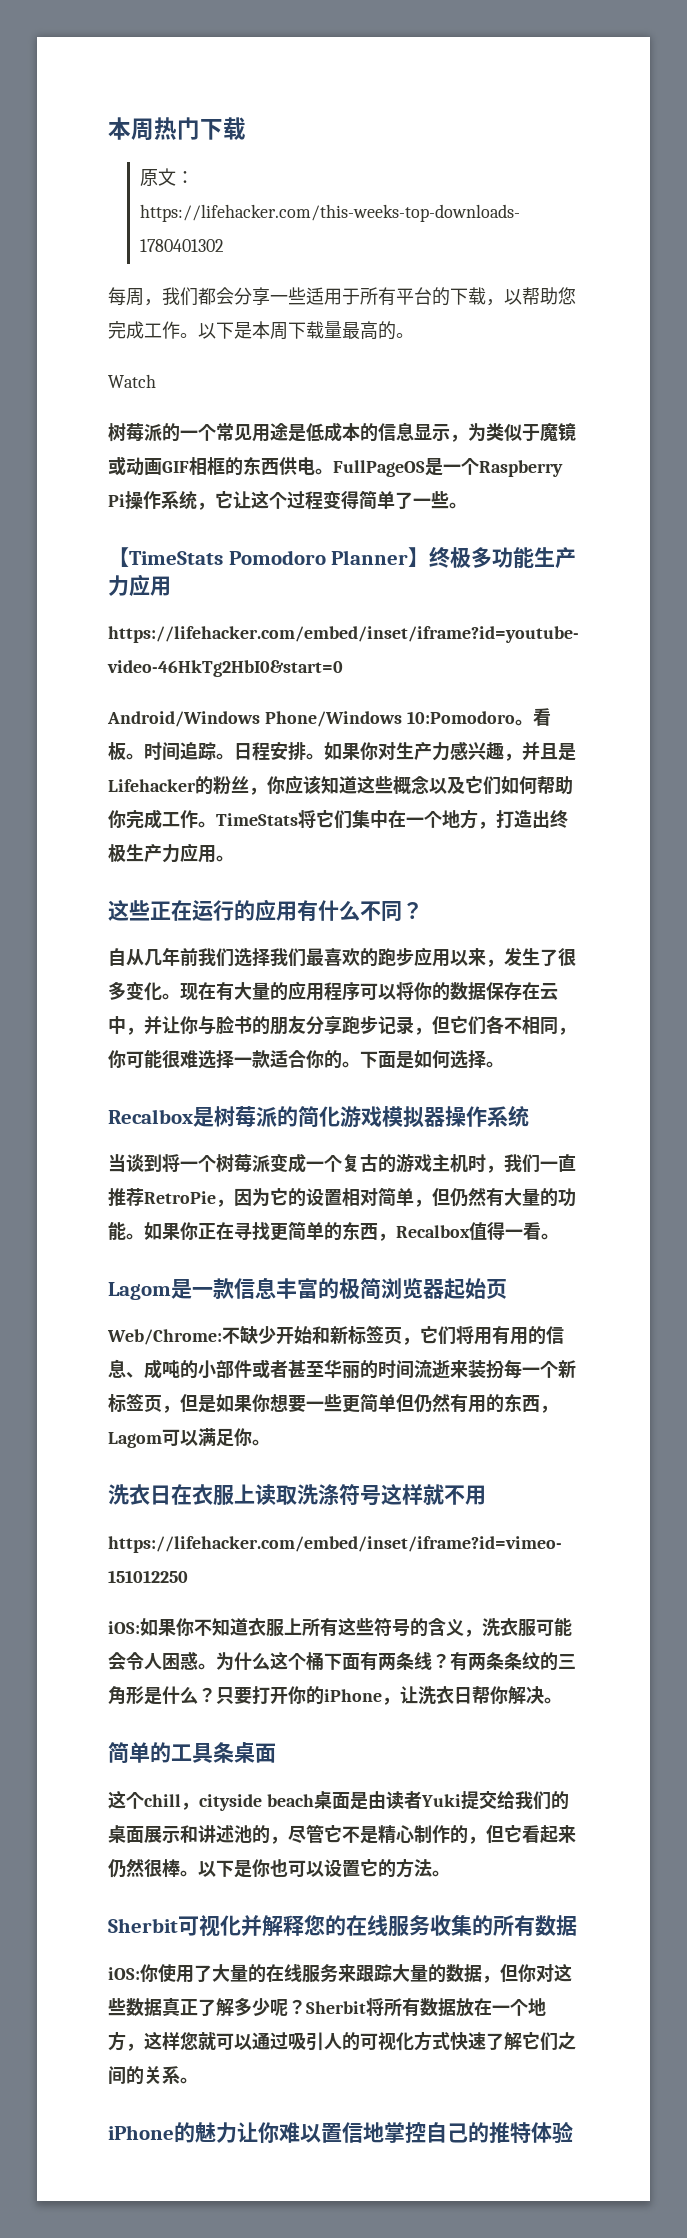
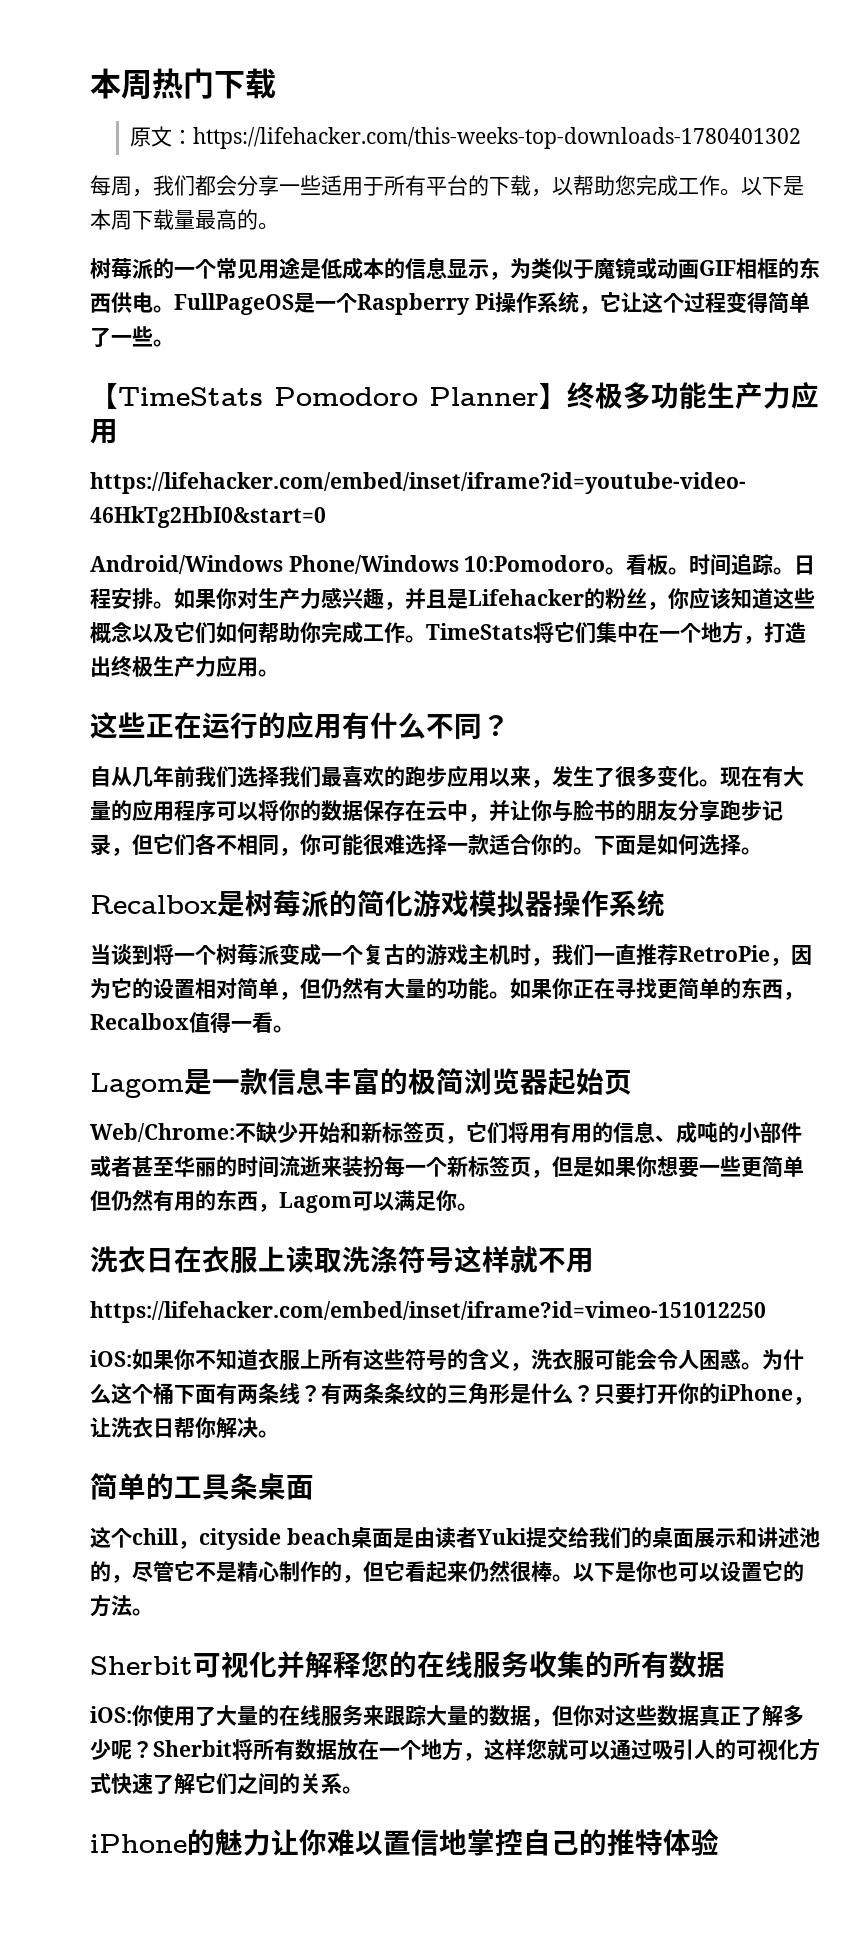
- Watch

